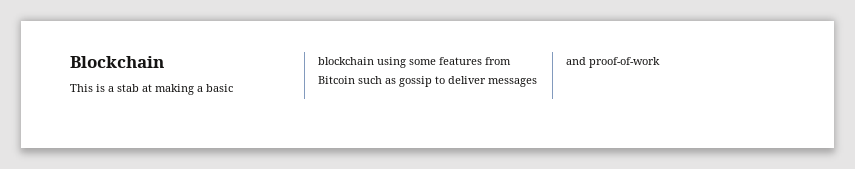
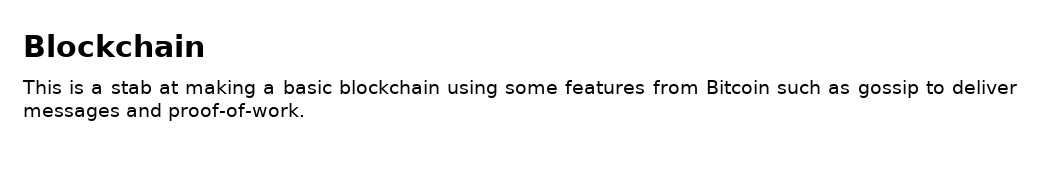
- This is a stab at making a basic blockchain using some features from Bitcoin such as gossip to deliver messages and proof-of-work
+ This is a stab at making a basic blockchain using some features from Bitcoin such as gossip to deliver messages and proof-of-work.

